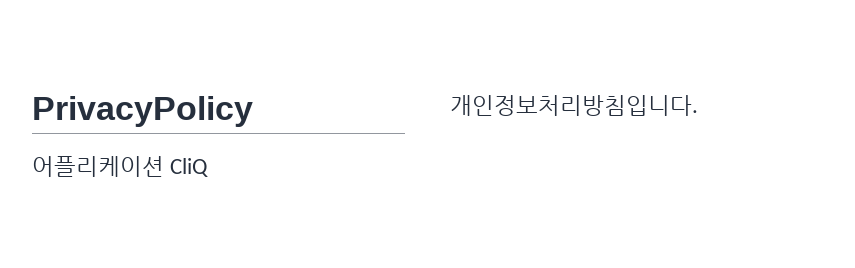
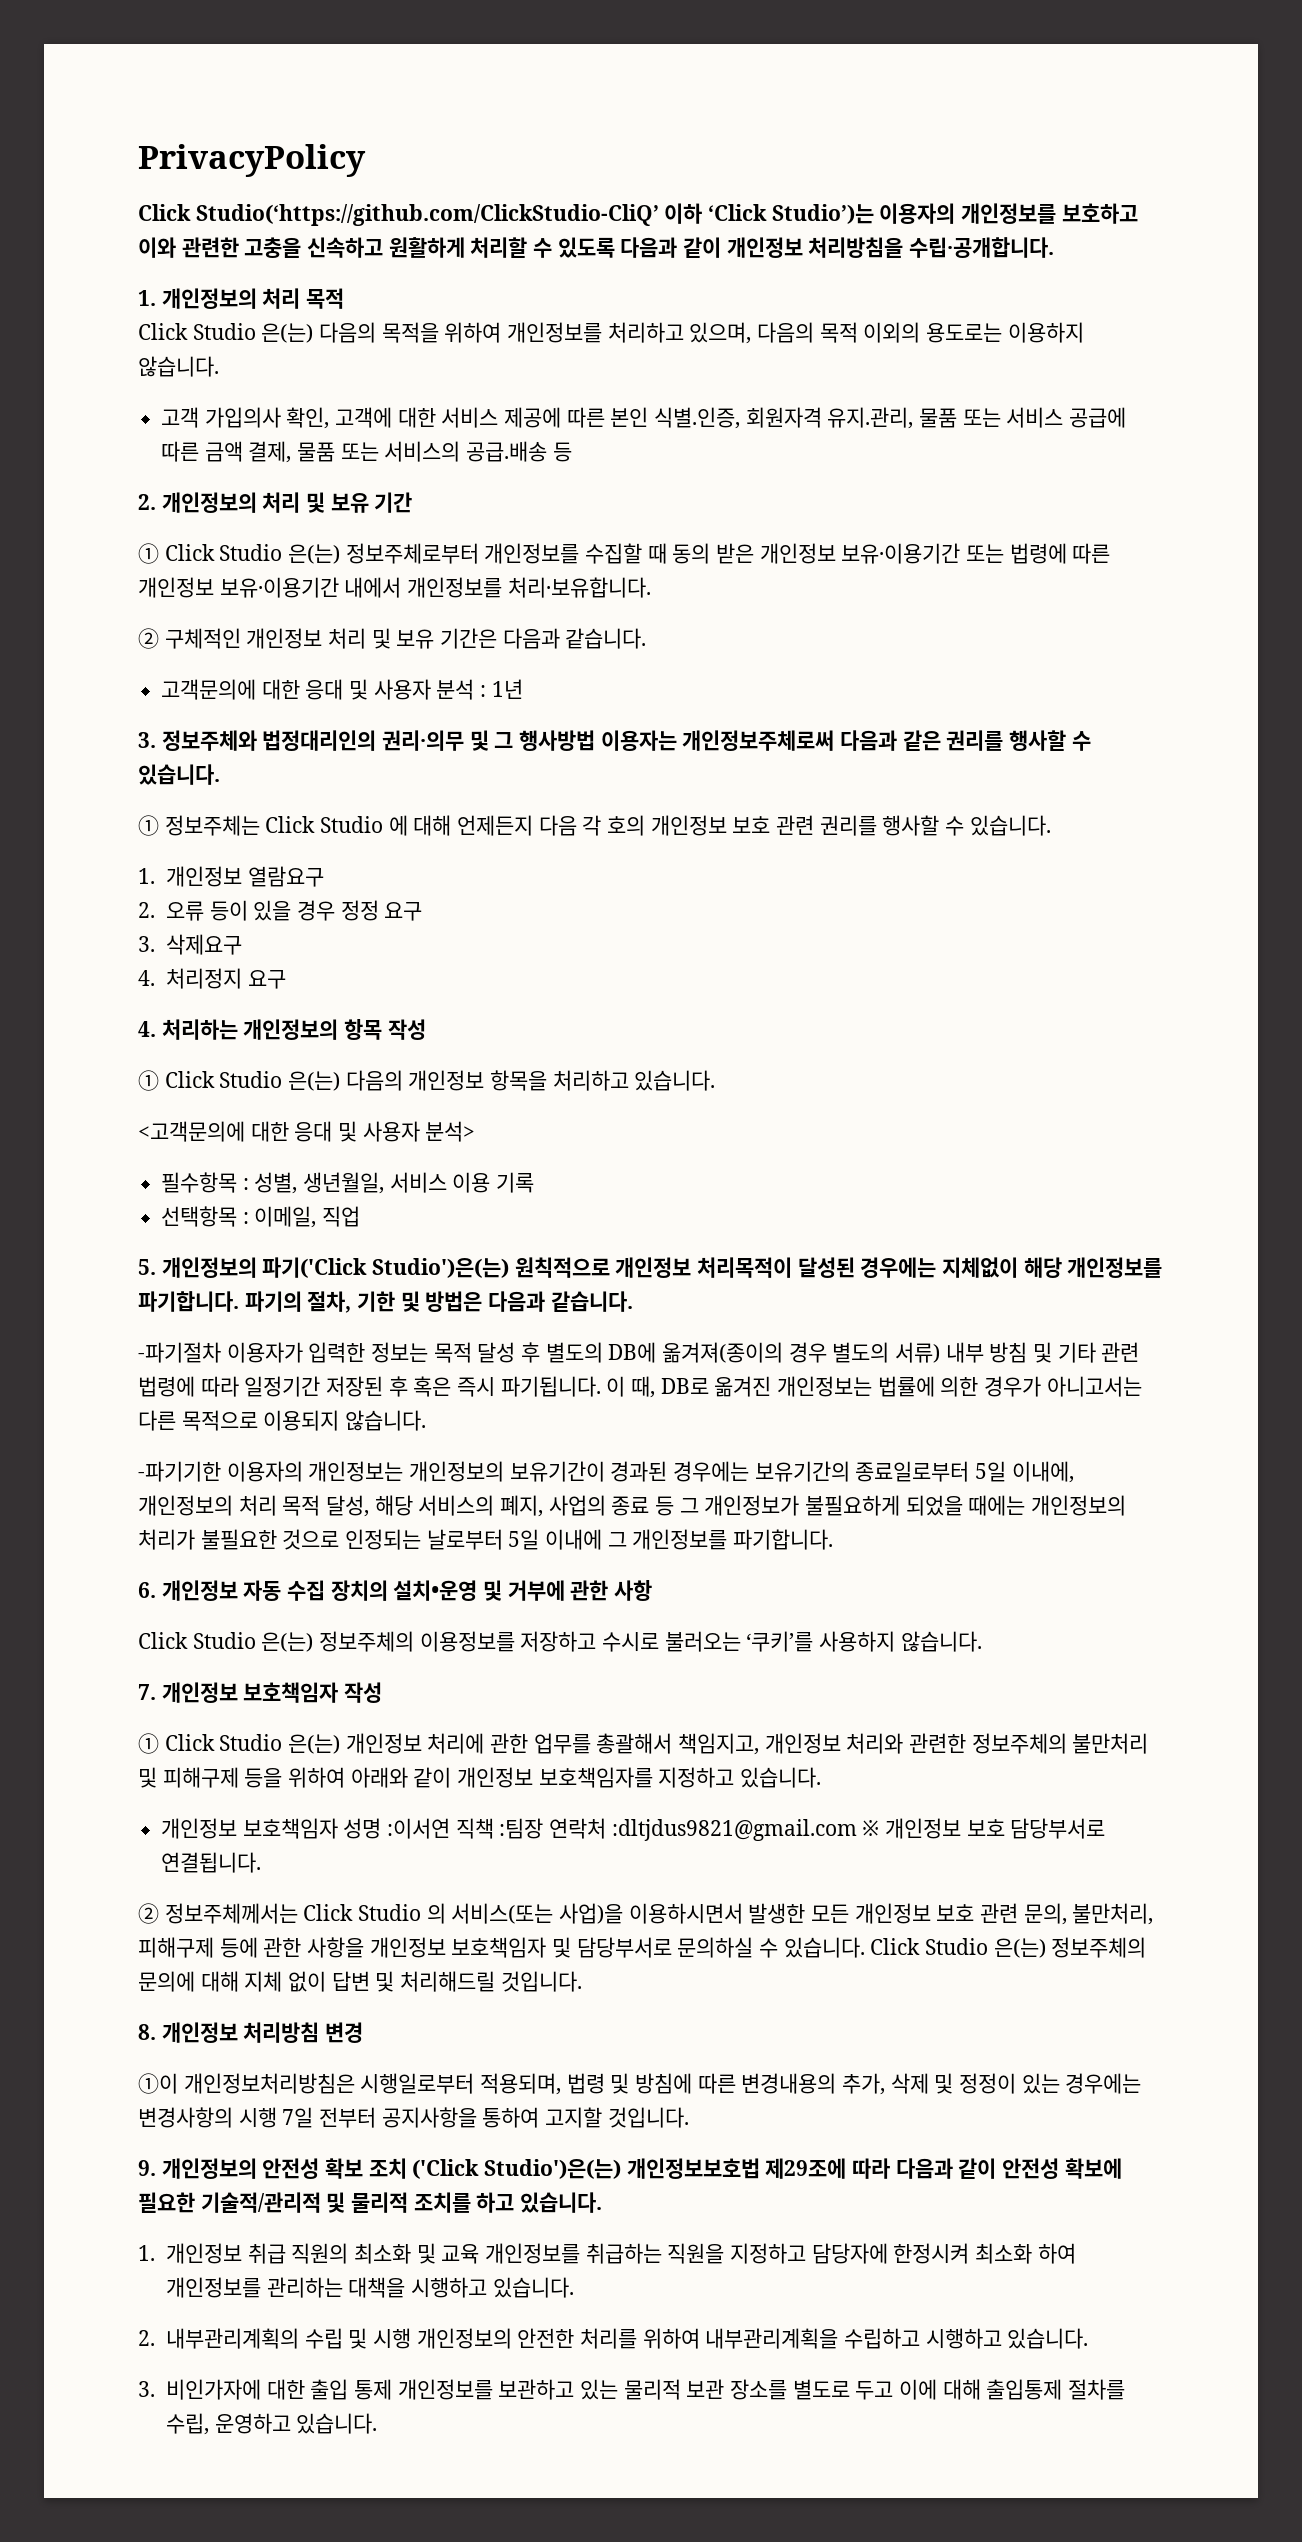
- 어플리케이션 CliQ 개인정보처리방침입니다.
+ Click Studio(‘https://github.com/ClickStudio-CliQ’ 이하 ‘Click Studio’)는 이용자의 개인정보를 보호하고 이와 관련한 고충을 신속하고 원활하게 처리할 수 있도록 다음과 같이 개인정보 처리방침을 수립·공개합니다.
+ 1. 개인정보의 처리 목적
+ Click Studio 은(는) 다음의 목적을 위하여 개인정보를 처리하고 있으며, 다음의 목적 이외의 용도로는 이용하지 않습니다.
+ 고객 가입의사 확인, 고객에 대한 서비스 제공에 따른 본인 식별.인증, 회원자격 유지.관리, 물품 또는 서비스 공급에 따른 금액 결제, 물품 또는 서비스의 공급.배송 등
+ 2. 개인정보의 처리 및 보유 기간
+ ① Click Studio 은(는) 정보주체로부터 개인정보를 수집할 때 동의 받은 개인정보 보유․이용기간 또는 법령에 따른 개인정보 보유․이용기간 내에서 개인정보를 처리․보유합니다.
+ ② 구체적인 개인정보 처리 및 보유 기간은 다음과 같습니다.
+ 고객문의에 대한 응대 및 사용자 분석 : 1년
+ 3. 정보주체와 법정대리인의 권리·의무 및 그 행사방법 이용자는 개인정보주체로써 다음과 같은 권리를 행사할 수 있습니다.
+ ① 정보주체는 Click Studio 에 대해 언제든지 다음 각 호의 개인정보 보호 관련 권리를 행사할 수 있습니다.
+ 1. 개인정보 열람요구
+ 2. 오류 등이 있을 경우 정정 요구
+ 3. 삭제요구
+ 4. 처리정지 요구
+ 4. 처리하는 개인정보의 항목 작성
+ ① Click Studio 은(는) 다음의 개인정보 항목을 처리하고 있습니다.
+ <고객문의에 대한 응대 및 사용자 분석>
+ 필수항목 : 성별, 생년월일, 서비스 이용 기록
+ 선택항목 : 이메일, 직업
+ 5. 개인정보의 파기('Click Studio')은(는) 원칙적으로 개인정보 처리목적이 달성된 경우에는 지체없이 해당 개인정보를 파기합니다. 파기의 절차, 기한 및 방법은 다음과 같습니다.
+ -파기절차 이용자가 입력한 정보는 목적 달성 후 별도의 DB에 옮겨져(종이의 경우 별도의 서류) 내부 방침 및 기타 관련 법령에 따라 일정기간 저장된 후 혹은 즉시 파기됩니다. 이 때, DB로 옮겨진 개인정보는 법률에 의한 경우가 아니고서는 다른 목적으로 이용되지 않습니다.
+ -파기기한 이용자의 개인정보는 개인정보의 보유기간이 경과된 경우에는 보유기간의 종료일로부터 5일 이내에, 개인정보의 처리 목적 달성, 해당 서비스의 폐지, 사업의 종료 등 그 개인정보가 불필요하게 되었을 때에는 개인정보의 처리가 불필요한 것으로 인정되는 날로부터 5일 이내에 그 개인정보를 파기합니다.
+ 6. 개인정보 자동 수집 장치의 설치•운영 및 거부에 관한 사항
+ Click Studio 은(는) 정보주체의 이용정보를 저장하고 수시로 불러오는 ‘쿠키’를 사용하지 않습니다.
+ 7. 개인정보 보호책임자 작성
+ ① Click Studio 은(는) 개인정보 처리에 관한 업무를 총괄해서 책임지고, 개인정보 처리와 관련한 정보주체의 불만처리 및 피해구제 등을 위하여 아래와 같이 개인정보 보호책임자를 지정하고 있습니다.
+ 개인정보 보호책임자 성명 :이서연 직책 :팀장 연락처 :dltjdus9821@gmail.com ※ 개인정보 보호 담당부서로 연결됩니다.
+ ② 정보주체께서는 Click Studio 의 서비스(또는 사업)을 이용하시면서 발생한 모든 개인정보 보호 관련 문의, 불만처리, 피해구제 등에 관한 사항을 개인정보 보호책임자 및 담당부서로 문의하실 수 있습니다. Click Studio 은(는) 정보주체의 문의에 대해 지체 없이 답변 및 처리해드릴 것입니다.
+ 8. 개인정보 처리방침 변경
+ ①이 개인정보처리방침은 시행일로부터 적용되며, 법령 및 방침에 따른 변경내용의 추가, 삭제 및 정정이 있는 경우에는 변경사항의 시행 7일 전부터 공지사항을 통하여 고지할 것입니다.
+ 9. 개인정보의 안전성 확보 조치 ('Click Studio')은(는) 개인정보보호법 제29조에 따라 다음과 같이 안전성 확보에 필요한 기술적/관리적 및 물리적 조치를 하고 있습니다.
+ 1. 개인정보 취급 직원의 최소화 및 교육 개인정보를 취급하는 직원을 지정하고 담당자에 한정시켜 최소화 하여 개인정보를 관리하는 대책을 시행하고 있습니다.
+ 2. 내부관리계획의 수립 및 시행 개인정보의 안전한 처리를 위하여 내부관리계획을 수립하고 시행하고 있습니다.
+ 3. 비인가자에 대한 출입 통제 개인정보를 보관하고 있는 물리적 보관 장소를 별도로 두고 이에 대해 출입통제 절차를 수립, 운영하고 있습니다.

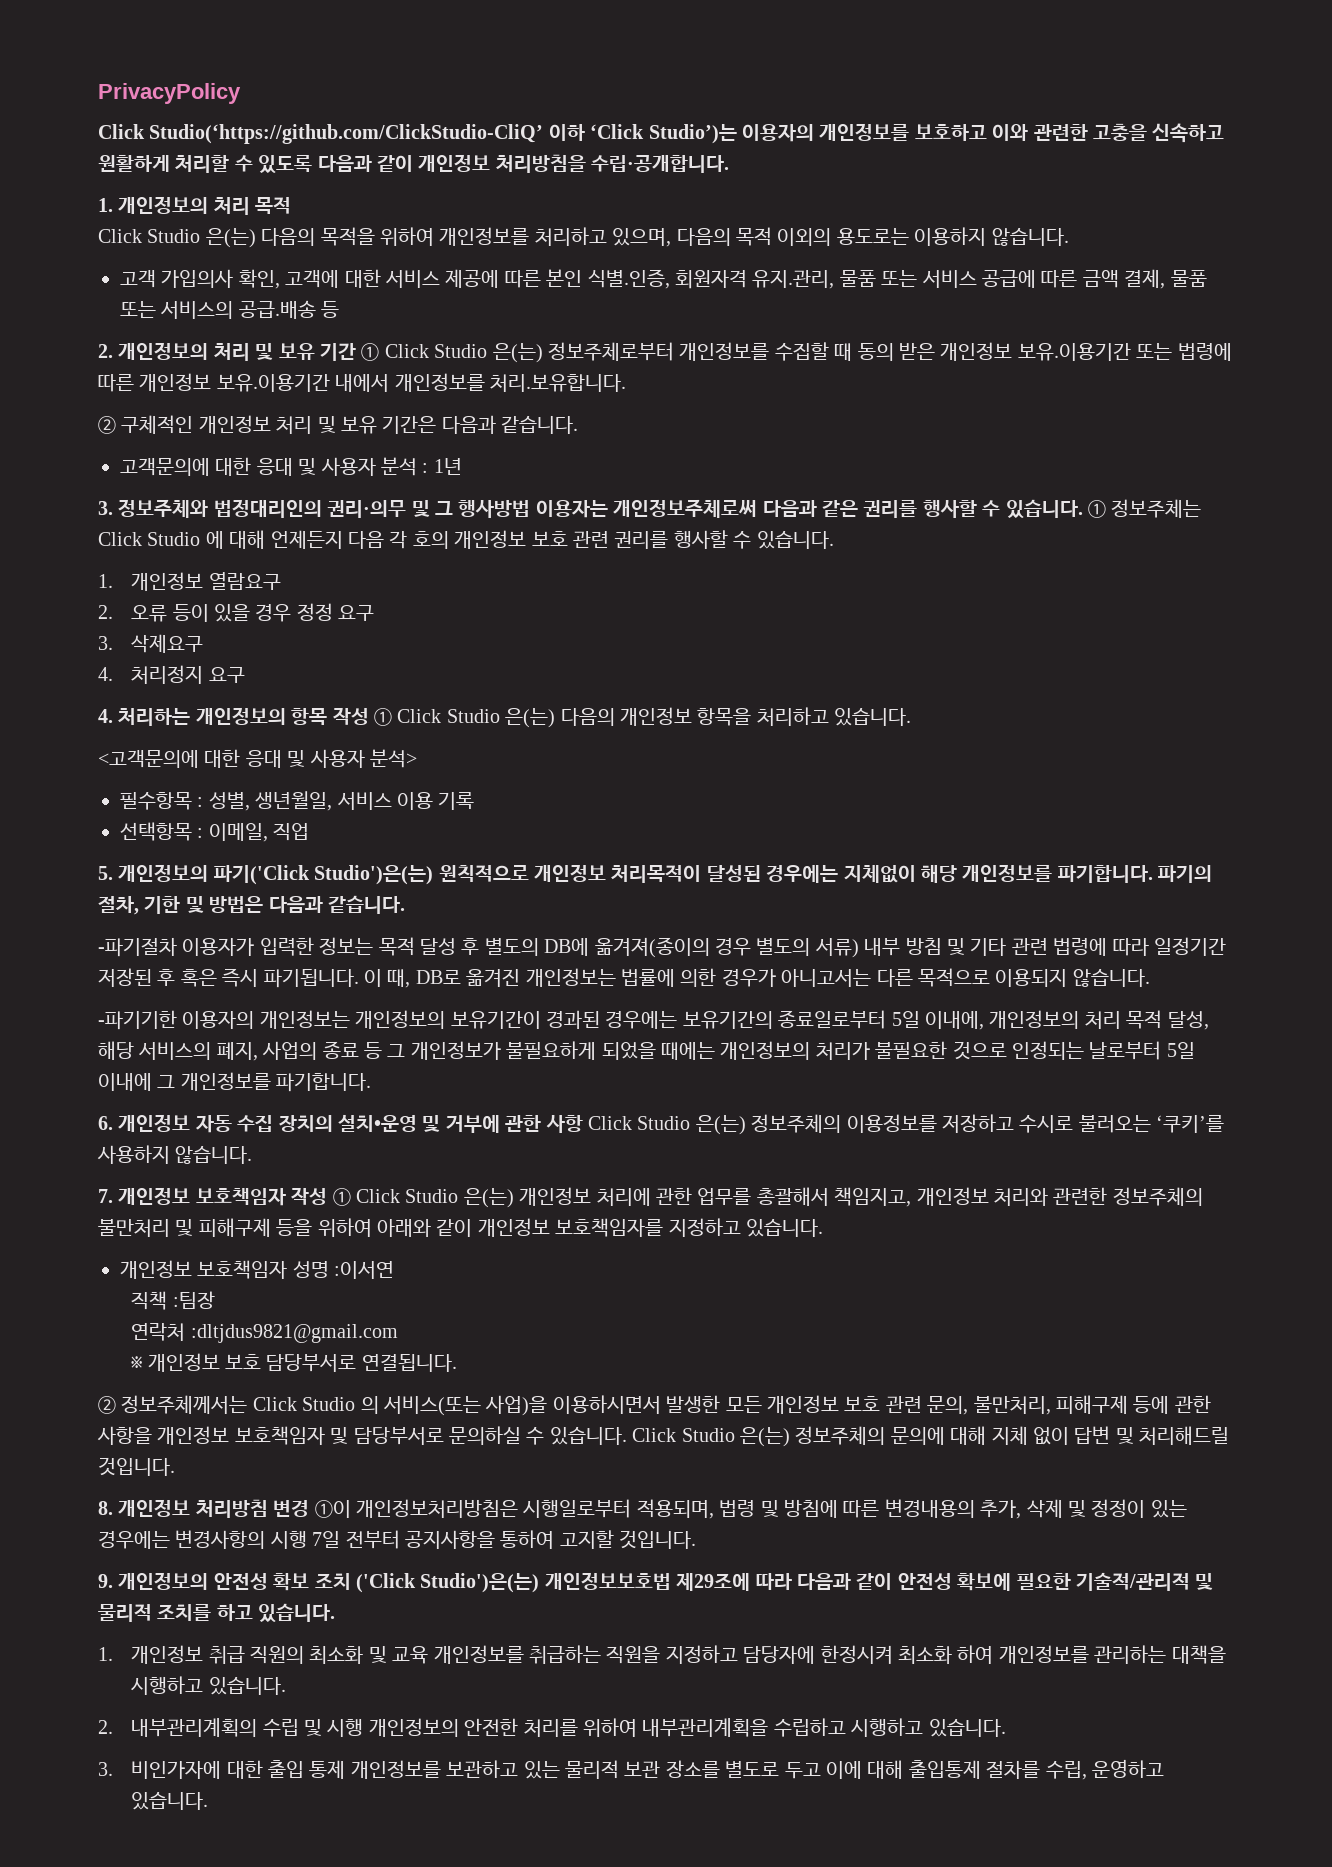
- 2. 개인정보의 처리 및 보유 기간
- ① Click Studio 은(는) 정보주체로부터 개인정보를 수집할 때 동의 받은 개인정보 보유․이용기간 또는 법령에 따른 개인정보 보유․이용기간 내에서 개인정보를 처리․보유합니다.
+ 2. 개인정보의 처리 및 보유 기간 ① Click Studio 은(는) 정보주체로부터 개인정보를 수집할 때 동의 받은 개인정보 보유․이용기간 또는 법령에 따른 개인정보 보유․이용기간 내에서 개인정보를 처리․보유합니다.
- 3. 정보주체와 법정대리인의 권리·의무 및 그 행사방법 이용자는 개인정보주체로써 다음과 같은 권리를 행사할 수 있습니다.
- ① 정보주체는 Click Studio 에 대해 언제든지 다음 각 호의 개인정보 보호 관련 권리를 행사할 수 있습니다.
+ 3. 정보주체와 법정대리인의 권리·의무 및 그 행사방법 이용자는 개인정보주체로써 다음과 같은 권리를 행사할 수 있습니다. ① 정보주체는 Click Studio 에 대해 언제든지 다음 각 호의 개인정보 보호 관련 권리를 행사할 수 있습니다.
- 4. 처리하는 개인정보의 항목 작성
- ① Click Studio 은(는) 다음의 개인정보 항목을 처리하고 있습니다.
+ 4. 처리하는 개인정보의 항목 작성 ① Click Studio 은(는) 다음의 개인정보 항목을 처리하고 있습니다.
- 6. 개인정보 자동 수집 장치의 설치•운영 및 거부에 관한 사항
- Click Studio 은(는) 정보주체의 이용정보를 저장하고 수시로 불러오는 ‘쿠키’를 사용하지 않습니다.
+ 6. 개인정보 자동 수집 장치의 설치•운영 및 거부에 관한 사항 Click Studio 은(는) 정보주체의 이용정보를 저장하고 수시로 불러오는 ‘쿠키’를 사용하지 않습니다.
- 7. 개인정보 보호책임자 작성
- ① Click Studio 은(는) 개인정보 처리에 관한 업무를 총괄해서 책임지고, 개인정보 처리와 관련한 정보주체의 불만처리 및 피해구제 등을 위하여 아래와 같이 개인정보 보호책임자를 지정하고 있습니다.
+ 7. 개인정보 보호책임자 작성 ① Click Studio 은(는) 개인정보 처리에 관한 업무를 총괄해서 책임지고, 개인정보 처리와 관련한 정보주체의 불만처리 및 피해구제 등을 위하여 아래와 같이 개인정보 보호책임자를 지정하고 있습니다.
- 개인정보 보호책임자 성명 :이서연 직책 :팀장 연락처 :dltjdus9821@gmail.com ※ 개인정보 보호 담당부서로 연결됩니다.
+ 개인정보 보호책임자 성명 :이서연
+ 직책 :팀장
+ 연락처 :dltjdus9821@gmail.com
+ ※ 개인정보 보호 담당부서로 연결됩니다.
- 8. 개인정보 처리방침 변경
- ①이 개인정보처리방침은 시행일로부터 적용되며, 법령 및 방침에 따른 변경내용의 추가, 삭제 및 정정이 있는 경우에는 변경사항의 시행 7일 전부터 공지사항을 통하여 고지할 것입니다.
+ 8. 개인정보 처리방침 변경 ①이 개인정보처리방침은 시행일로부터 적용되며, 법령 및 방침에 따른 변경내용의 추가, 삭제 및 정정이 있는 경우에는 변경사항의 시행 7일 전부터 공지사항을 통하여 고지할 것입니다.

